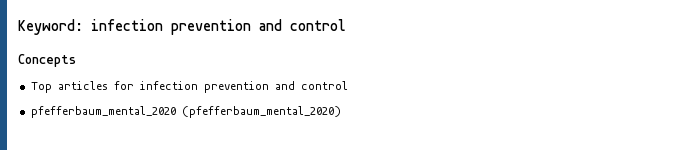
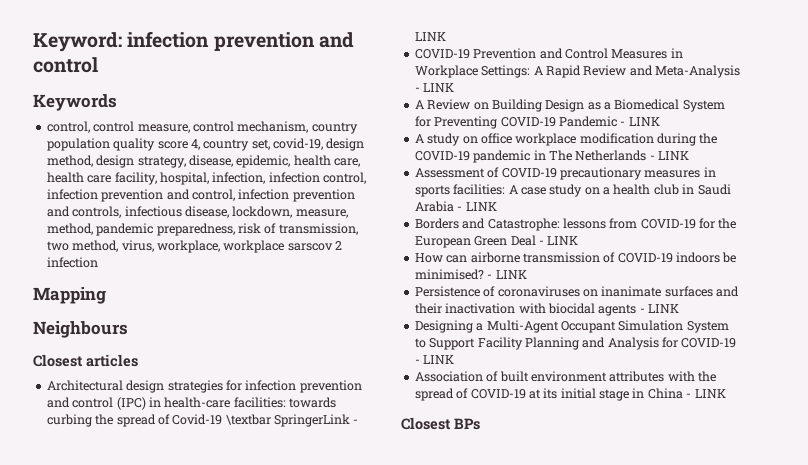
- Concepts
- Top articles for infection prevention and control
- pfefferbaum_mental_2020 (pfefferbaum_mental_2020)
+ Keywords
+ control, control measure, control mechanism, country population quality score 4, country set, covid-19, design method, design strategy, disease, epidemic, health care, health care facility, hospital, infection, infection control, infection prevention and control, infection prevention and controls, infectious disease, lockdown, measure, method, pandemic preparedness, risk of transmission, two method, virus, workplace, workplace sarscov 2 infection
+ Mapping
+ Neighbours
+ Closest articles
+ Architectural design strategies for infection prevention and control (IPC) in health-care facilities: towards curbing the spread of Covid-19 \textbar SpringerLink - LINK
+ COVID-19 Prevention and Control Measures in Workplace Settings: A Rapid Review and Meta-Analysis - LINK
+ A Review on Building Design as a Biomedical System for Preventing COVID-19 Pandemic - LINK
+ A study on office workplace modification during the COVID-19 pandemic in The Netherlands - LINK
+ Assessment of COVID-19 precautionary measures in sports facilities: A case study on a health club in Saudi Arabia - LINK
+ Borders and Catastrophe: lessons from COVID-19 for the European Green Deal - LINK
+ How can airborne transmission of COVID-19 indoors be minimised? - LINK
+ Persistence of coronaviruses on inanimate surfaces and their inactivation with biocidal agents - LINK
+ Designing a Multi-Agent Occupant Simulation System to Support Facility Planning and Analysis for COVID-19 - LINK
+ Association of built environment attributes with the spread of COVID-19 at its initial stage in China - LINK
+ Closest BPs

